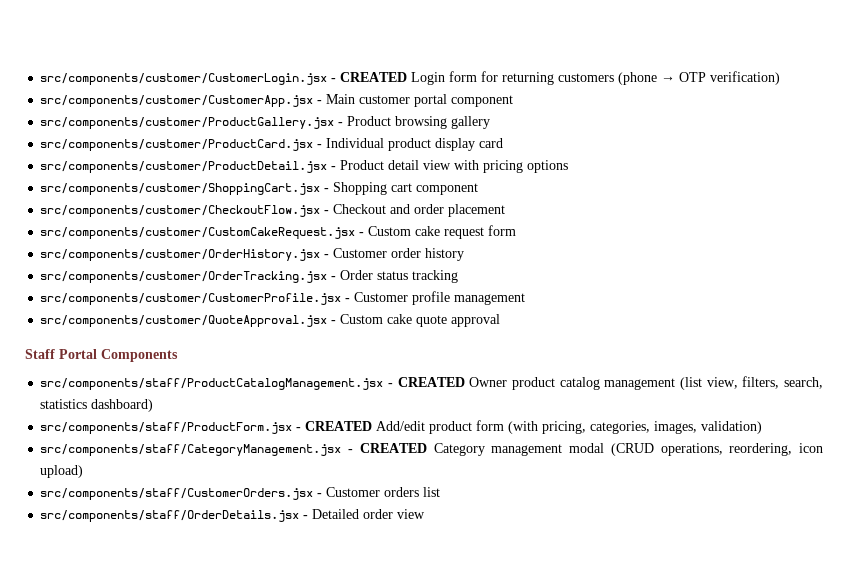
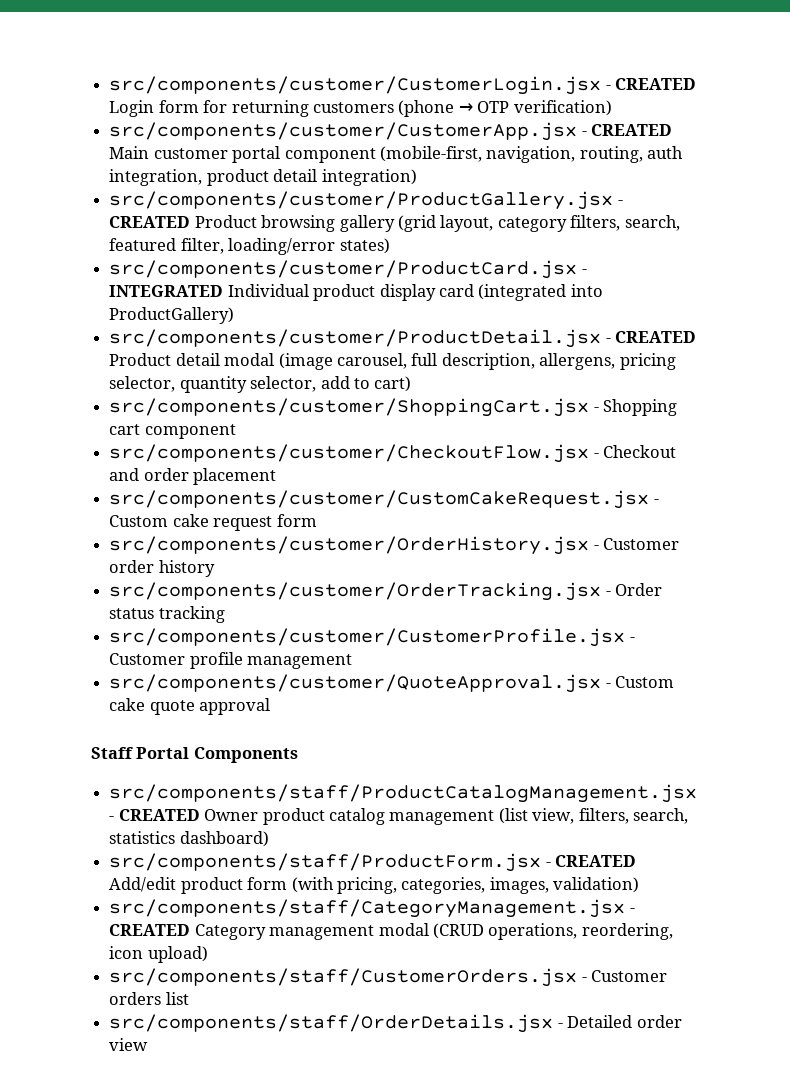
- src/components/customer/CustomerApp.jsx - Main customer portal component
+ src/components/customer/CustomerApp.jsx - CREATED Main customer portal component (mobile-first, navigation, routing, auth integration, product detail integration)
- src/components/customer/ProductGallery.jsx - Product browsing gallery
+ src/components/customer/ProductGallery.jsx - CREATED Product browsing gallery (grid layout, category filters, search, featured filter, loading/error states)
- src/components/customer/ProductCard.jsx - Individual product display card
+ src/components/customer/ProductCard.jsx - INTEGRATED Individual product display card (integrated into ProductGallery)
- src/components/customer/ProductDetail.jsx - Product detail view with pricing options
+ src/components/customer/ProductDetail.jsx - CREATED Product detail modal (image carousel, full description, allergens, pricing selector, quantity selector, add to cart)

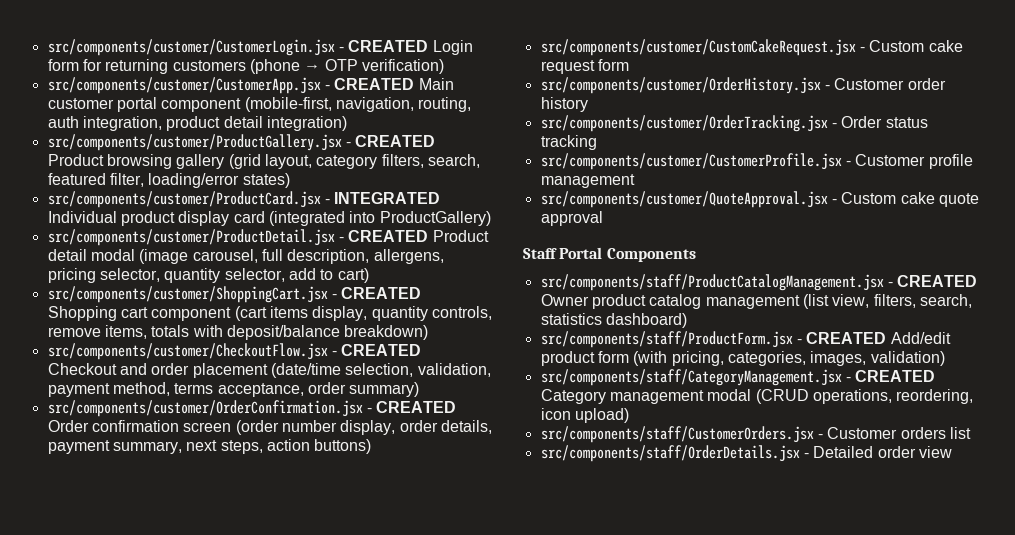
- src/components/customer/ShoppingCart.jsx - Shopping cart component
+ src/components/customer/ShoppingCart.jsx - CREATED Shopping cart component (cart items display, quantity controls, remove items, totals with deposit/balance breakdown)
- src/components/customer/CheckoutFlow.jsx - Checkout and order placement
+ src/components/customer/CheckoutFlow.jsx - CREATED Checkout and order placement (date/time selection, validation, payment method, terms acceptance, order summary)
+ src/components/customer/OrderConfirmation.jsx - CREATED Order confirmation screen (order number display, order details, payment summary, next steps, action buttons)

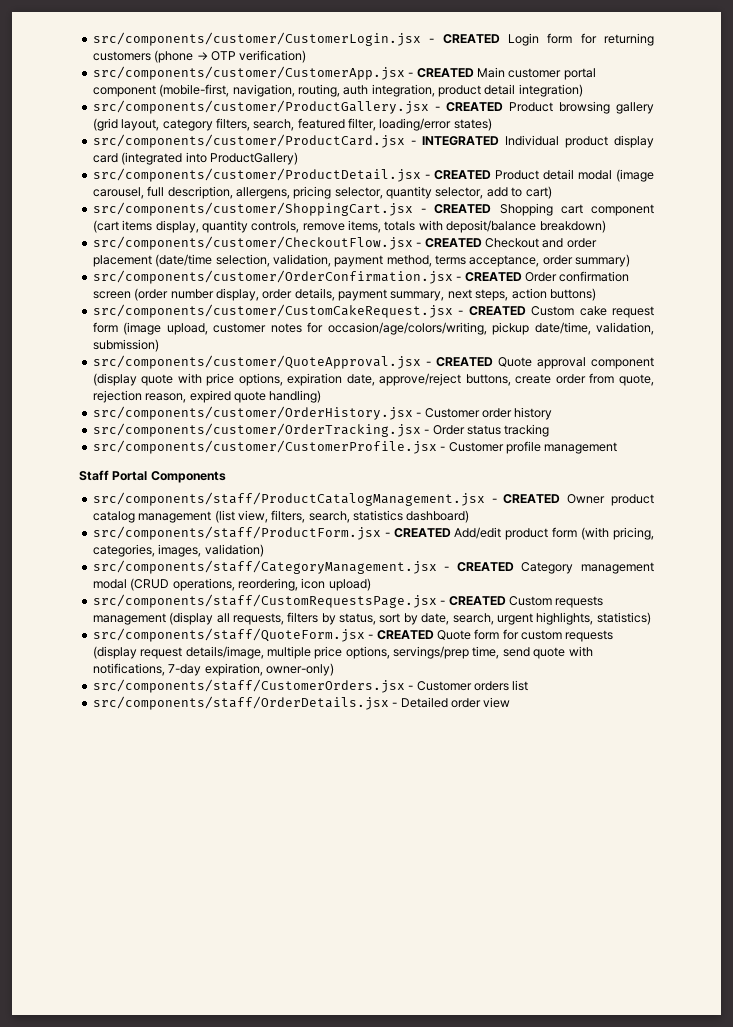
- src/components/customer/CustomCakeRequest.jsx - Custom cake request form
+ src/components/customer/CustomCakeRequest.jsx - CREATED Custom cake request form (image upload, customer notes for occasion/age/colors/writing, pickup date/time, validation, submission)
+ src/components/customer/QuoteApproval.jsx - CREATED Quote approval component (display quote with price options, expiration date, approve/reject buttons, create order from quote, rejection reason, expired quote handling)
- src/components/customer/QuoteApproval.jsx - Custom cake quote approval
+ src/components/staff/CustomRequestsPage.jsx - CREATED Custom requests management (display all requests, filters by status, sort by date, search, urgent highlights, statistics)
+ src/components/staff/QuoteForm.jsx - CREATED Quote form for custom requests (display request details/image, multiple price options, servings/prep time, send quote with notifications, 7-day expiration, owner-only)

